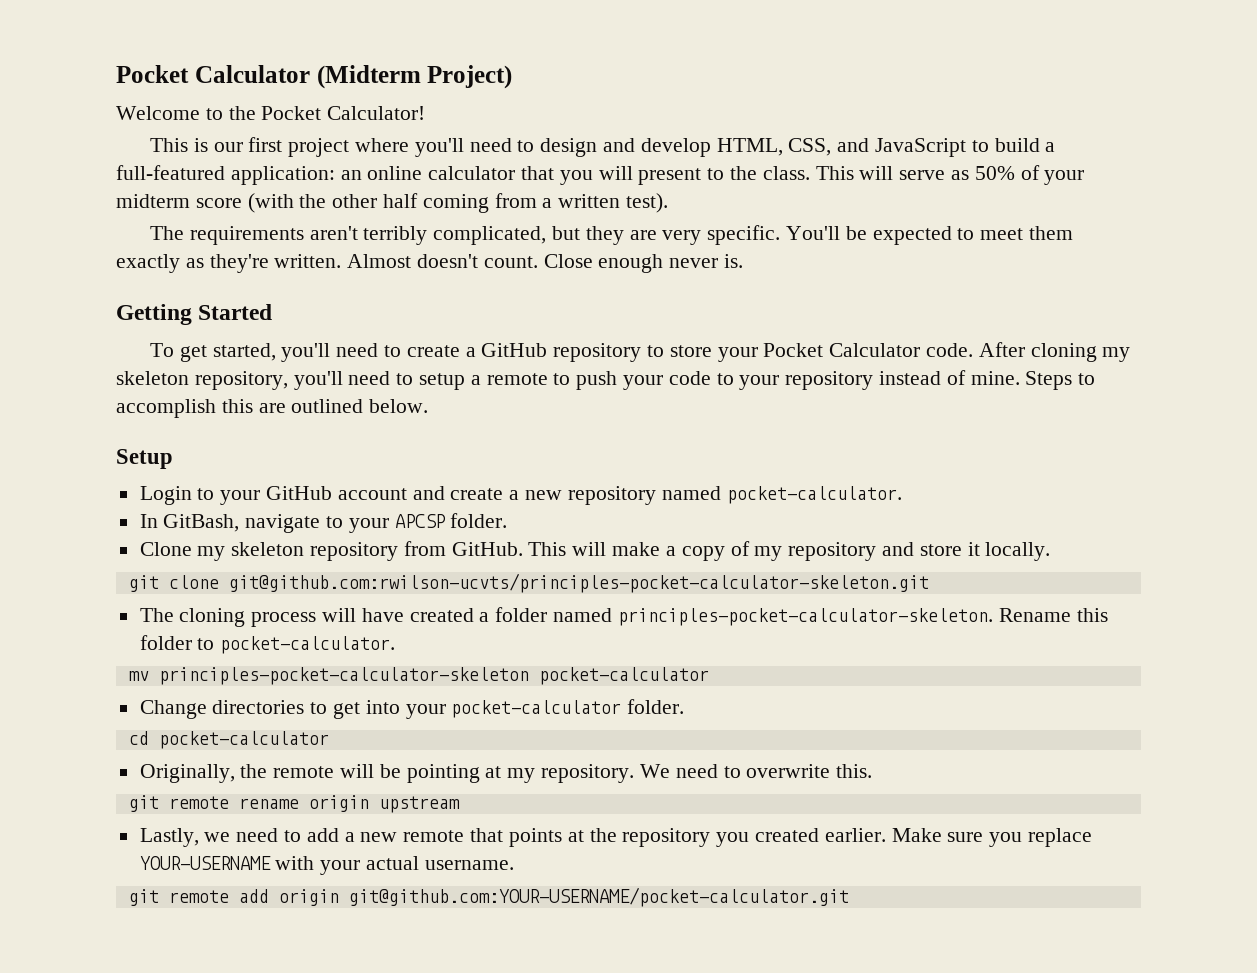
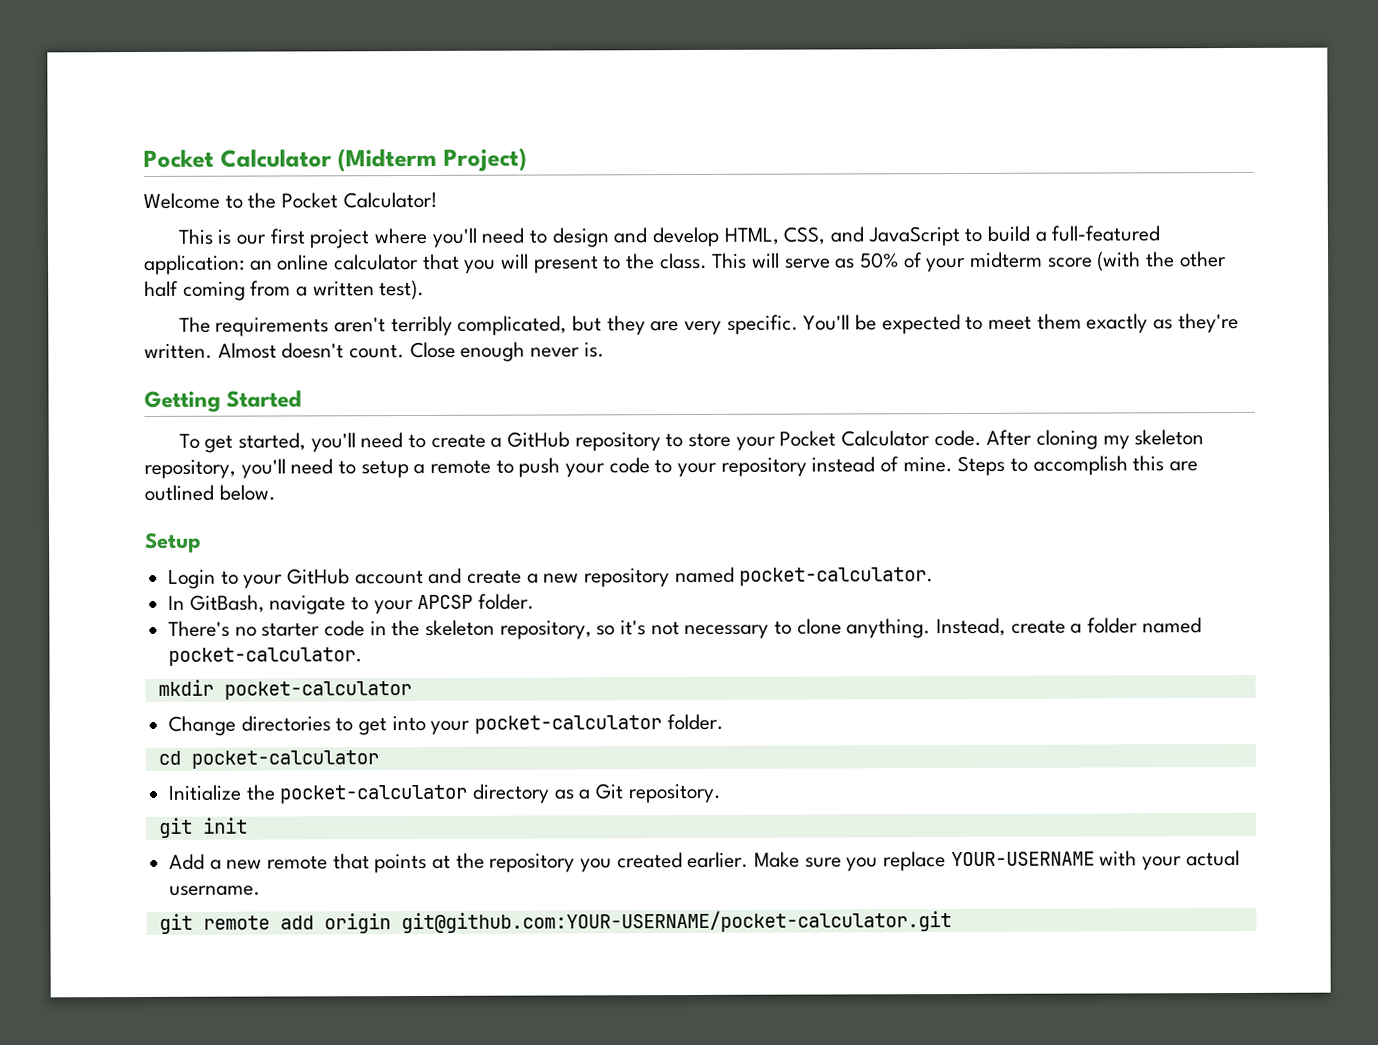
- Clone my skeleton repository from GitHub. This will make a copy of my repository and store it locally.
- git clone git@github.com:rwilson-ucvts/principles-pocket-calculator-skeleton.git
- The cloning process will have created a folder named principles-pocket-calculator-skeleton. Rename this folder to pocket-calculator.
- mv principles-pocket-calculator-skeleton pocket-calculator
+ There's no starter code in the skeleton repository, so it's not necessary to clone anything. Instead, create a folder named pocket-calculator.
+ mkdir pocket-calculator
- Originally, the remote will be pointing at my repository. We need to overwrite this.
- git remote rename origin upstream
- Lastly, we need to add a new remote that points at the repository you created earlier.
+ Initialize the pocket-calculator directory as a Git repository.
+ git init
+ Add a new remote that points at the repository you created earlier.

